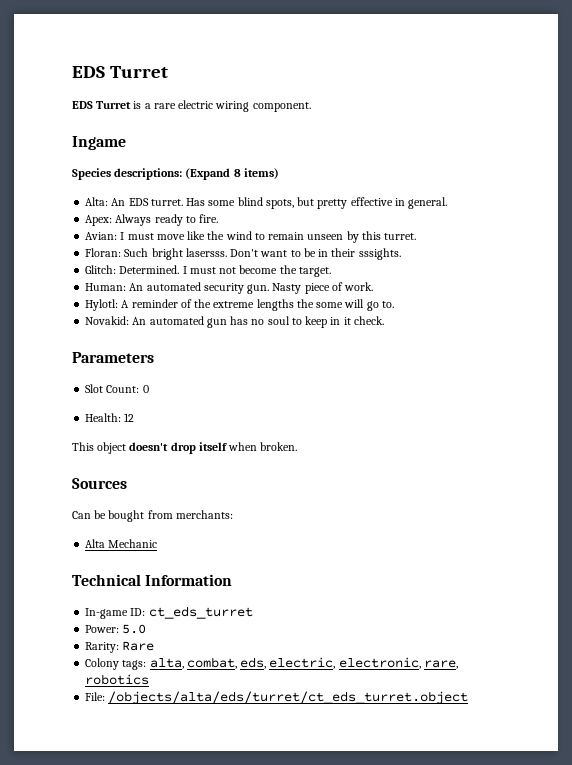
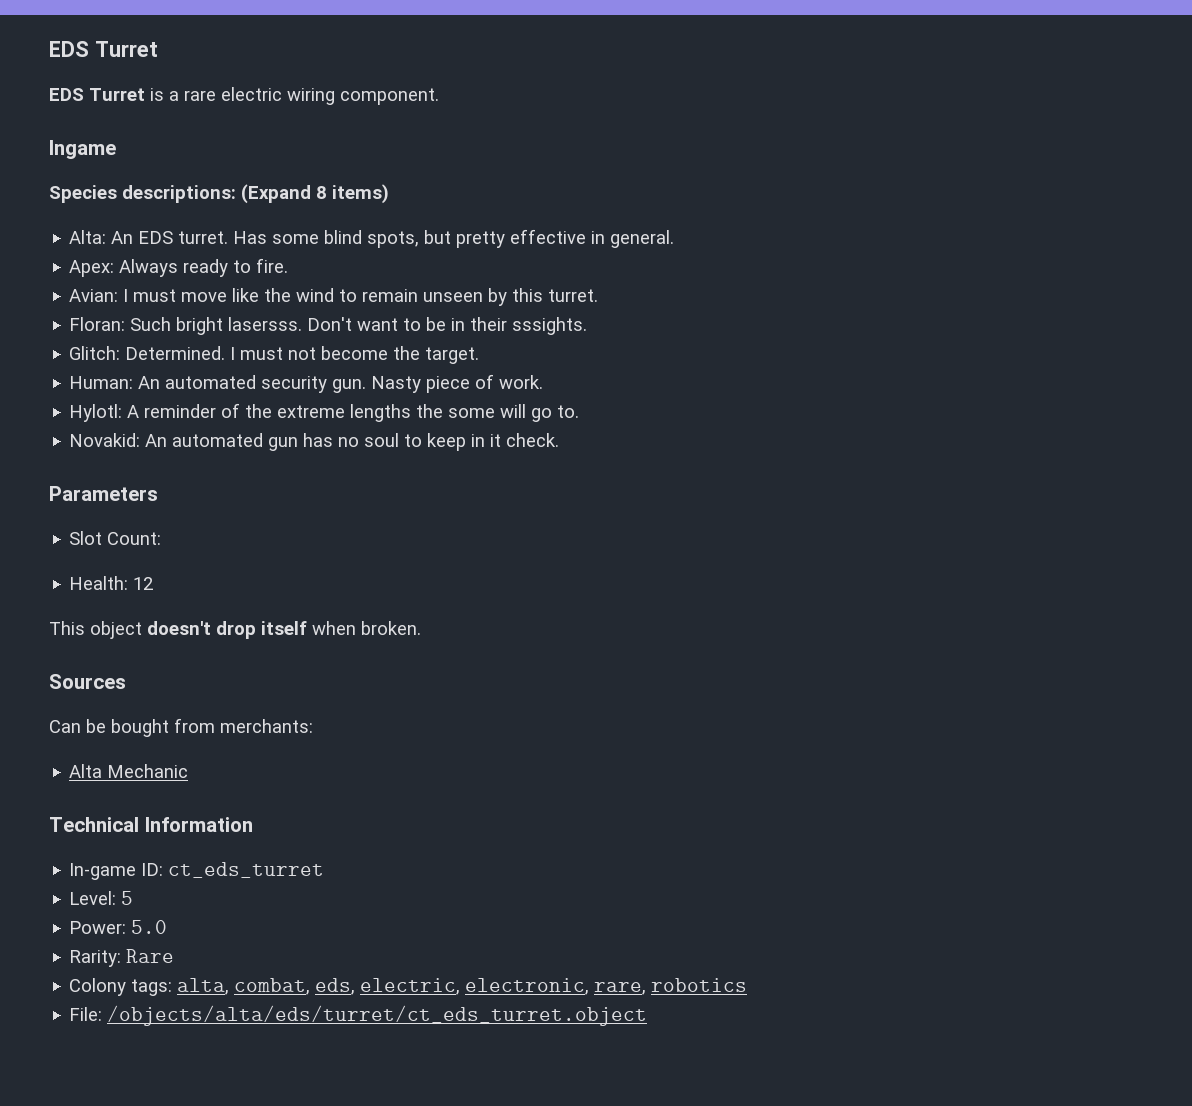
- Slot Count: 0
+ Slot Count:
+ Level: 5

